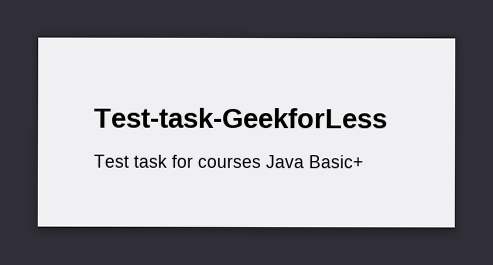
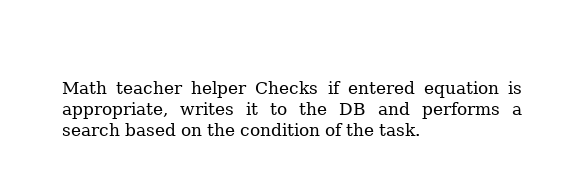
- Test-task-GeekforLess
- Test task for courses Java Basic+
+ Math teacher helper Checks if entered equation is appropriate, writes it to the DB and performs a search based on the condition of the task.

